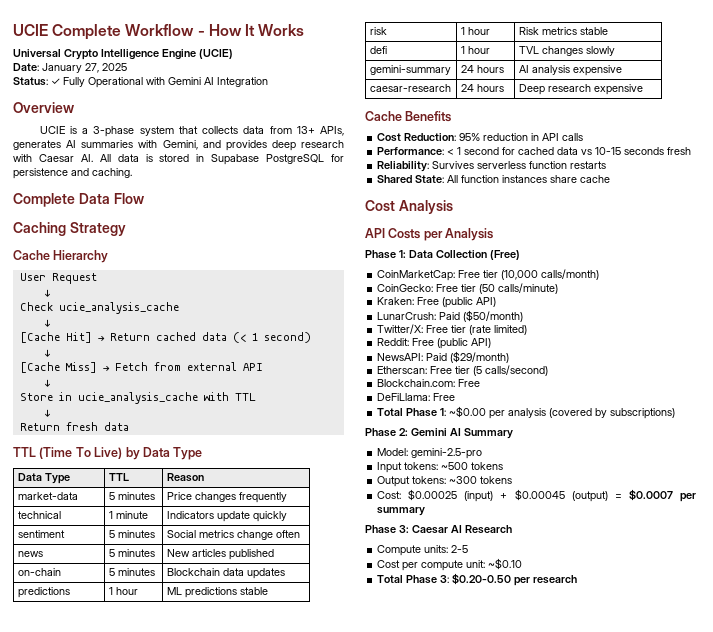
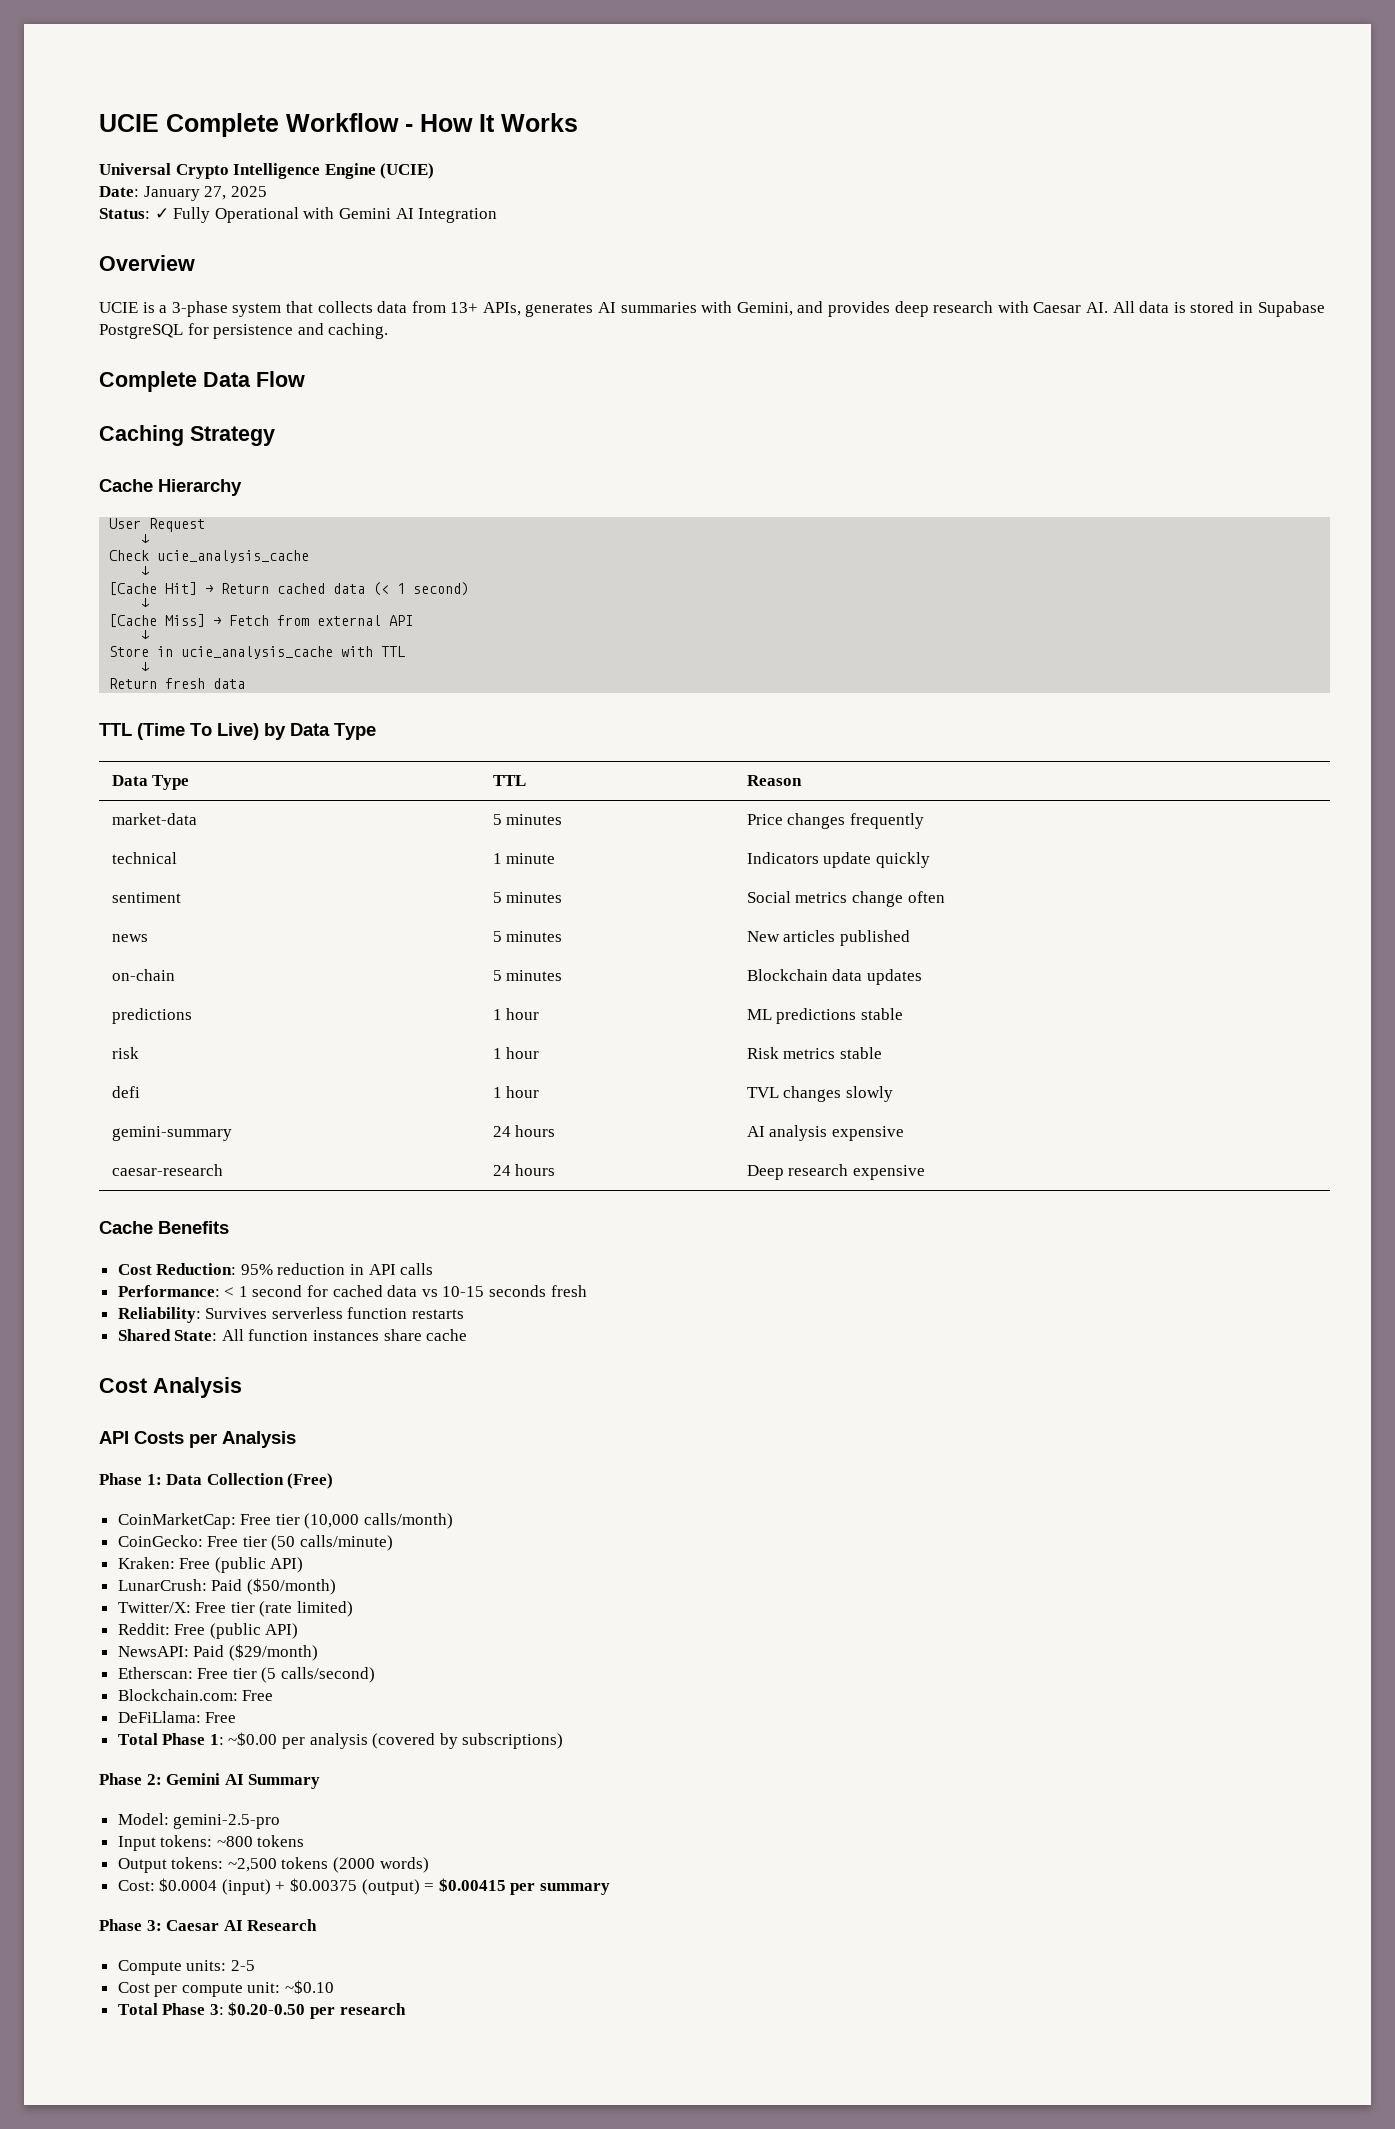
- Input tokens: ~500 tokens
+ Input tokens: ~800 tokens
- Output tokens: ~300 tokens
+ Output tokens: ~2,500 tokens (2000 words)
- Cost: $0.00025 (input) + $0.00045 (output) = $0.0007 per summary
+ Cost: $0.0004 (input) + $0.00375 (output) = $0.00415 per summary

